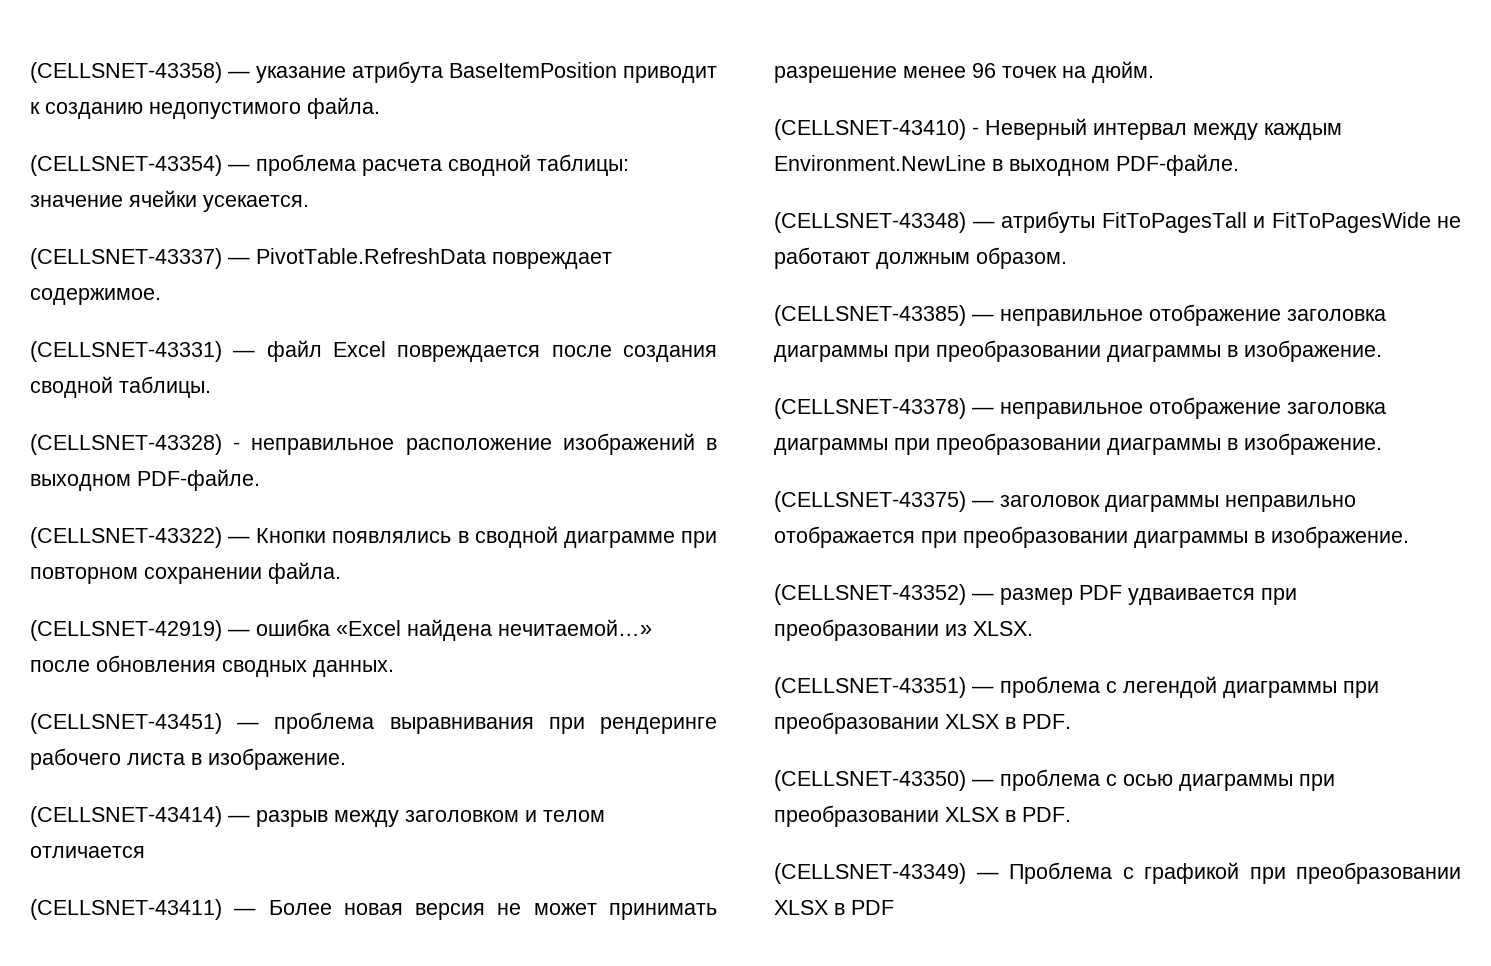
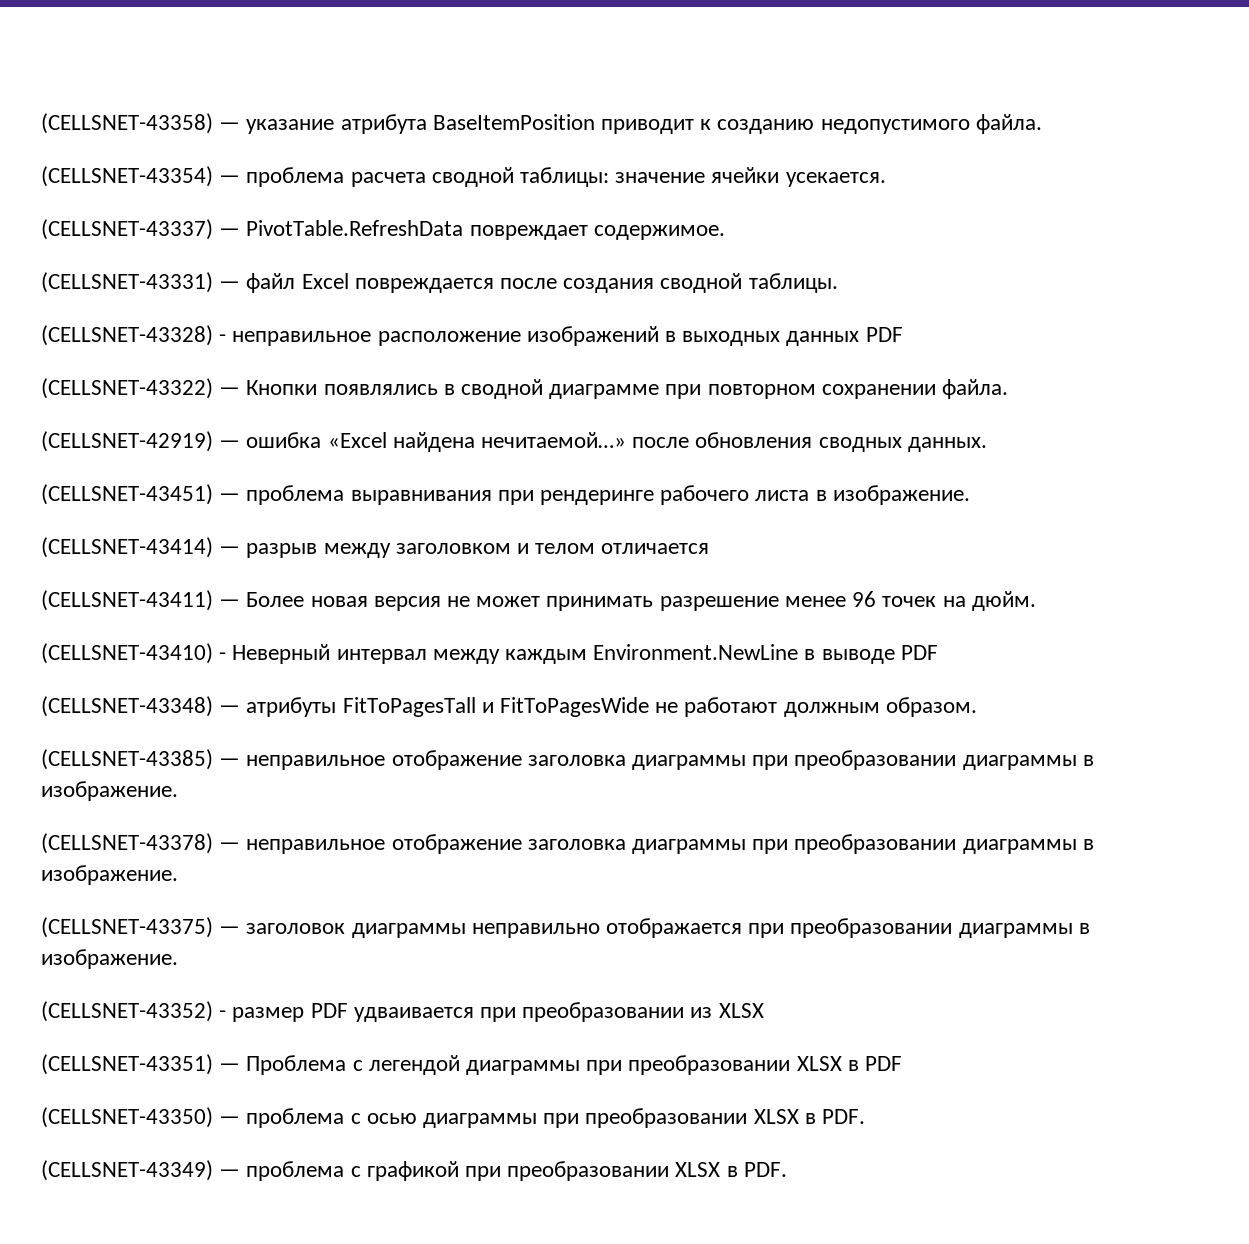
- (CELLSNET-43328) - неправильное расположение изображений в выходном PDF-файле.
+ (CELLSNET-43328) - неправильное расположение изображений в выходных данных PDF
- (CELLSNET-43410) - Неверный интервал между каждым Environment.NewLine в выходном PDF-файле.
+ (CELLSNET-43410) - Неверный интервал между каждым Environment.NewLine в выводе PDF
- (CELLSNET-43352) — размер PDF удваивается при преобразовании из XLSX.
+ (CELLSNET-43352) - размер PDF удваивается при преобразовании из XLSX
- (CELLSNET-43351) — проблема с легендой диаграммы при преобразовании XLSX в PDF.
+ (CELLSNET-43351) — Проблема с легендой диаграммы при преобразовании XLSX в PDF
- (CELLSNET-43349) — Проблема с графикой при преобразовании XLSX в PDF
+ (CELLSNET-43349) — проблема с графикой при преобразовании XLSX в PDF.

